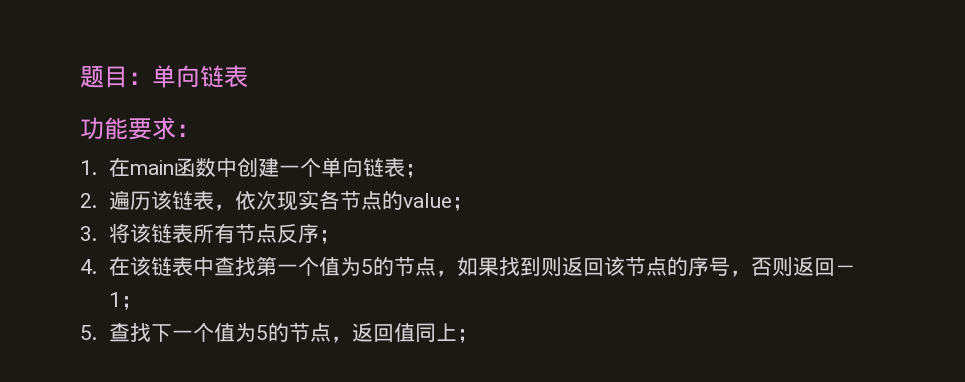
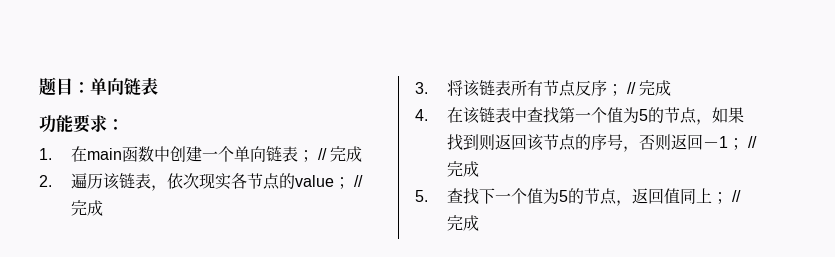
- 1.在main函数中创建一个单向链表；
+ 1.在main函数中创建一个单向链表； // 完成
- 2.遍历该链表，依次现实各节点的value；
+ 2.遍历该链表，依次现实各节点的value； // 完成
- 3.将该链表所有节点反序；
+ 3.将该链表所有节点反序； // 完成
- 4.在该链表中查找第一个值为5的节点，如果找到则返回该节点的序号，否则返回－1；
+ 4.在该链表中查找第一个值为5的节点，如果找到则返回该节点的序号，否则返回－1； // 完成
- 5.查找下一个值为5的节点，返回值同上；
+ 5.查找下一个值为5的节点，返回值同上； // 完成

